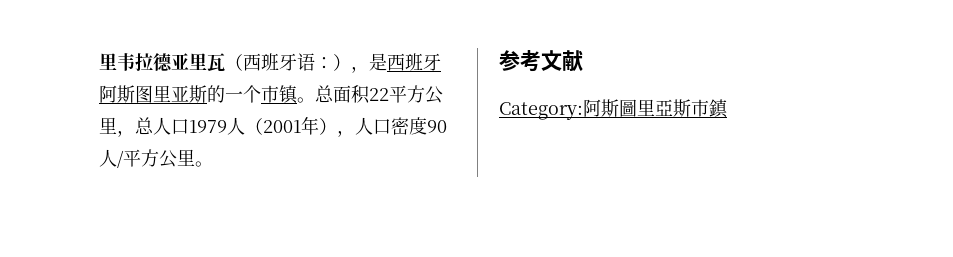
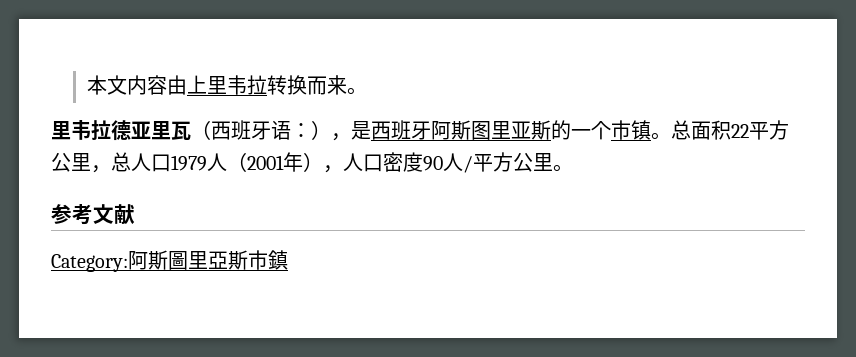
+ 本文内容由上里韦拉转换而来。

